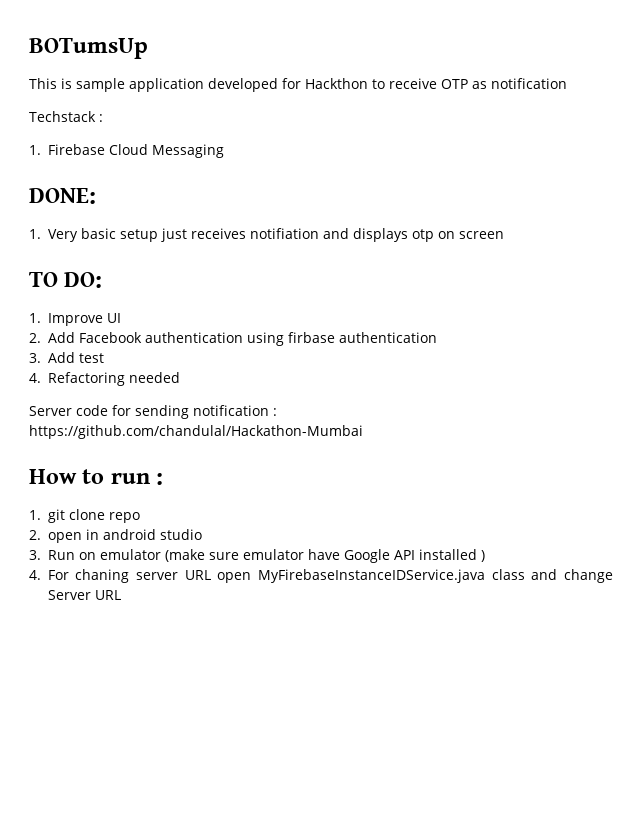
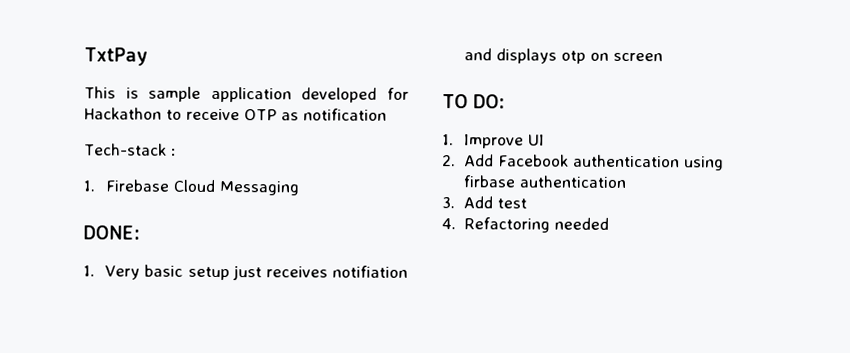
- BOTumsUp
+ TxtPay
- This is sample application developed for Hackthon to receive OTP as notification
+ This is sample application developed for Hackathon to receive OTP as notification
- Techstack :
+ Tech-stack :
- Server code for sending notification : https://github.com/chandulal/Hackathon-Mumbai
- How to run :
- 1. git clone repo
- 2. open in android studio
- 3. Run on emulator (make sure emulator have Google API installed )
- 4. For chaning server URL open MyFirebaseInstanceIDService.java class and change Server URL

